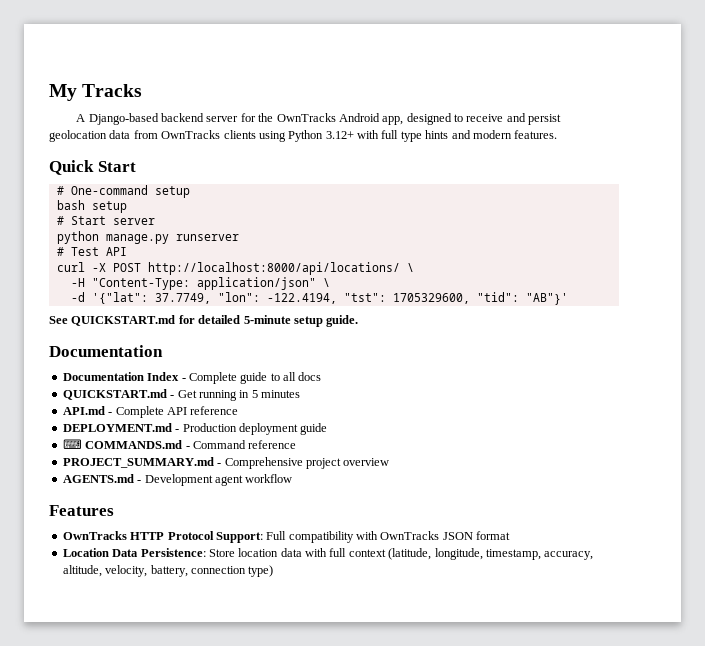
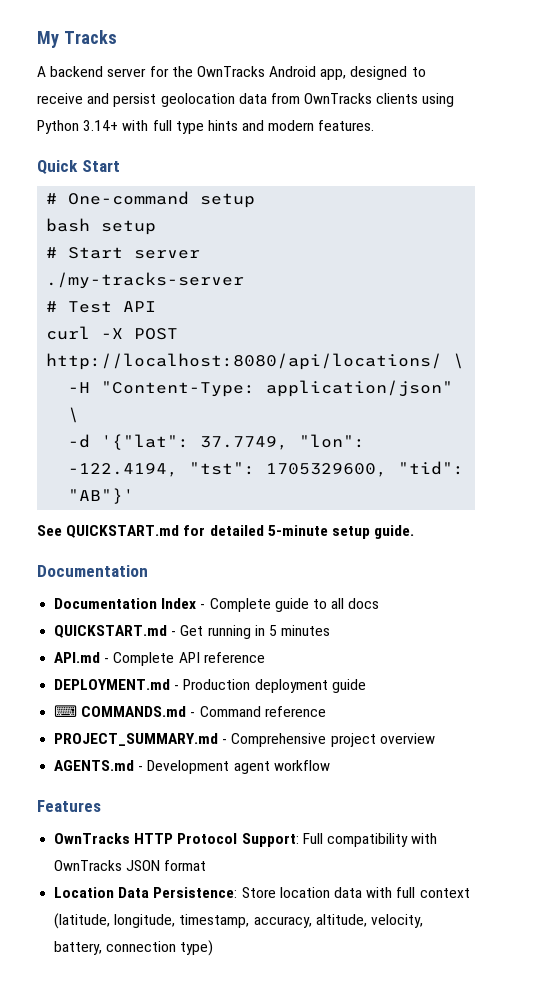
- A Django-based backend server for the OwnTracks Android app, designed to receive and persist geolocation data from OwnTracks clients using Python 3.12+ with full type hints and modern features.
+ A backend server for the OwnTracks Android app, designed to receive and persist geolocation data from OwnTracks clients using Python 3.14+ with full type hints and modern features.
- python manage.py runserver
+ ./my-tracks-server
- curl -X POST http://localhost:8000/api/locations/ \
+ curl -X POST http://localhost:8080/api/locations/ \

